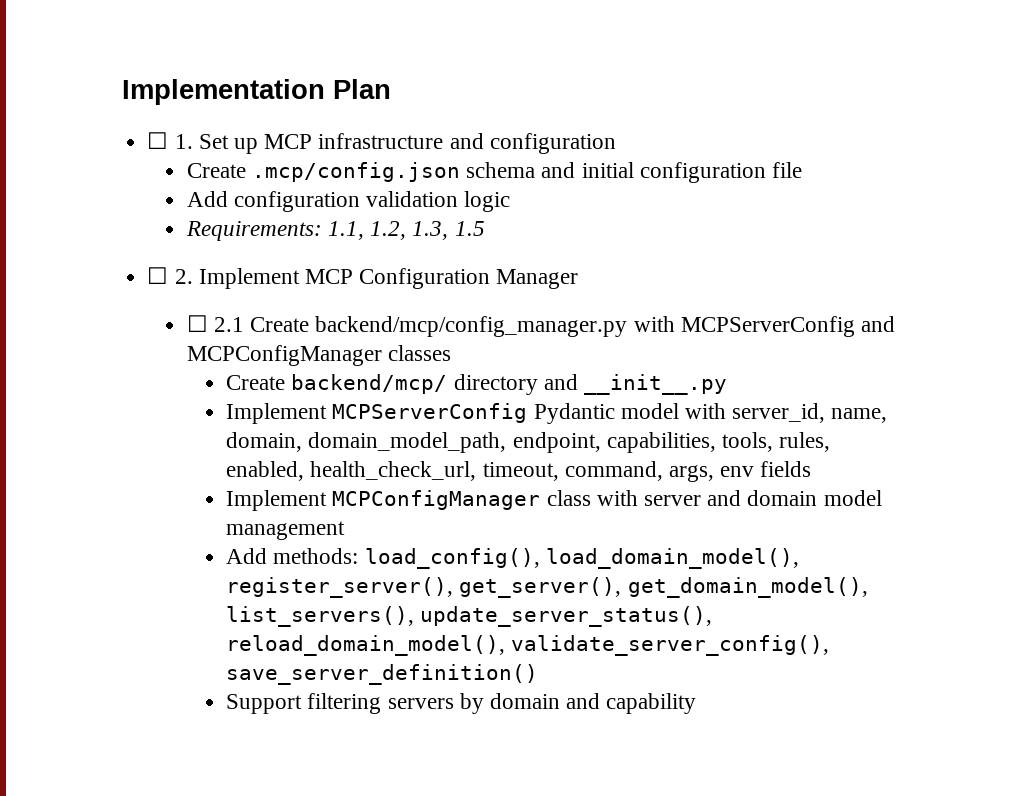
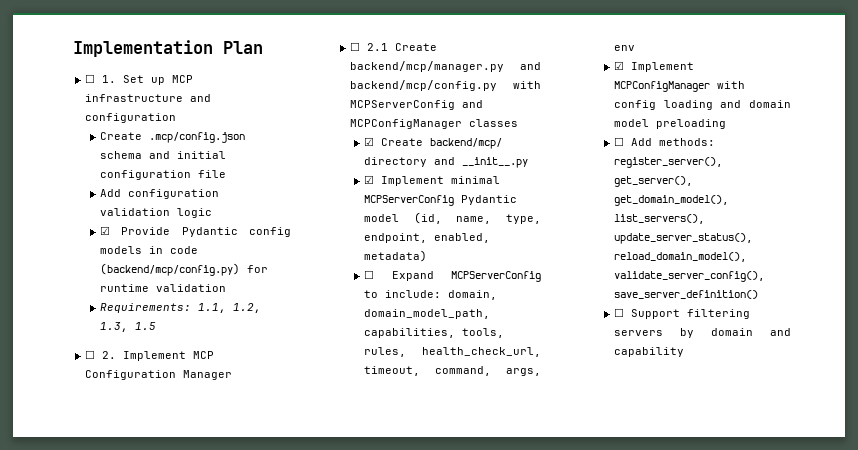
+ ☑ Provide Pydantic config models in code (backend/mcp/config.py) for runtime validation
- ☐ 2.1 Create backend/mcp/config_manager.py with MCPServerConfig and MCPConfigManager classes
+ ☐ 2.1 Create backend/mcp/manager.py and backend/mcp/config.py with MCPServerConfig and MCPConfigManager classes
- Create backend/mcp/ directory and __init__.py
+ ☑ Create backend/mcp/ directory and __init__.py
- Implement MCPServerConfig Pydantic model with server_id, name, domain, domain_model_path, endpoint, capabilities, tools, rules, enabled, health_check_url, timeout, command, args, env fields
- Implement MCPConfigManager class with server and domain model management
- Add methods: load_config(), load_domain_model(), register_server(), get_server(), get_domain_model(), list_servers(), update_server_status(), reload_domain_model(), validate_server_config(), save_server_definition()
+ ☑ Implement minimal MCPServerConfig Pydantic model (id, name, type, endpoint, enabled, metadata)
+ ☐ Expand MCPServerConfig to include: domain, domain_model_path, capabilities, tools, rules, health_check_url, timeout, command, args, env
+ ☑ Implement MCPConfigManager with config loading and domain model preloading
+ ☐ Add methods: register_server(), get_server(), get_domain_model(), list_servers(), update_server_status(), reload_domain_model(), validate_server_config(), save_server_definition()
- Support filtering servers by domain and capability
+ ☐ Support filtering servers by domain and capability

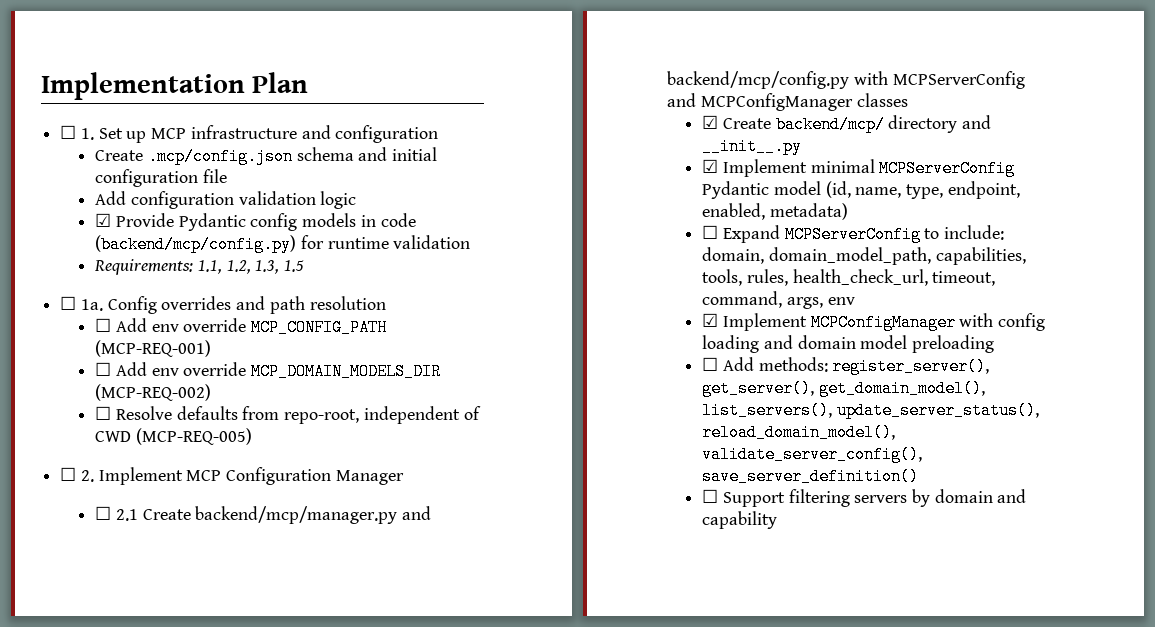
+ ☐ 1a. Config overrides and path resolution
+ ☐ Add env override MCP_CONFIG_PATH (MCP-REQ-001)
+ ☐ Add env override MCP_DOMAIN_MODELS_DIR (MCP-REQ-002)
+ ☐ Resolve defaults from repo-root, independent of CWD (MCP-REQ-005)

